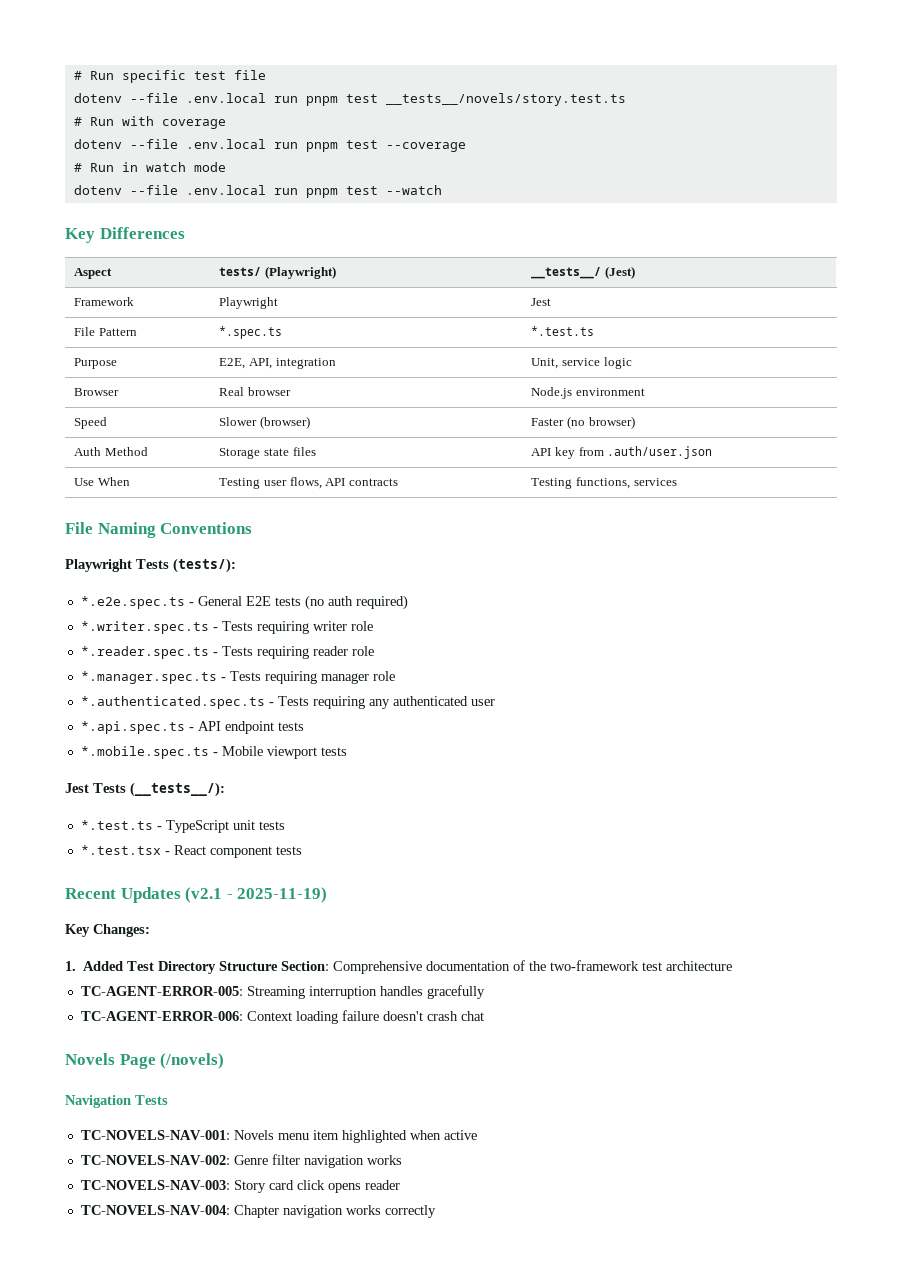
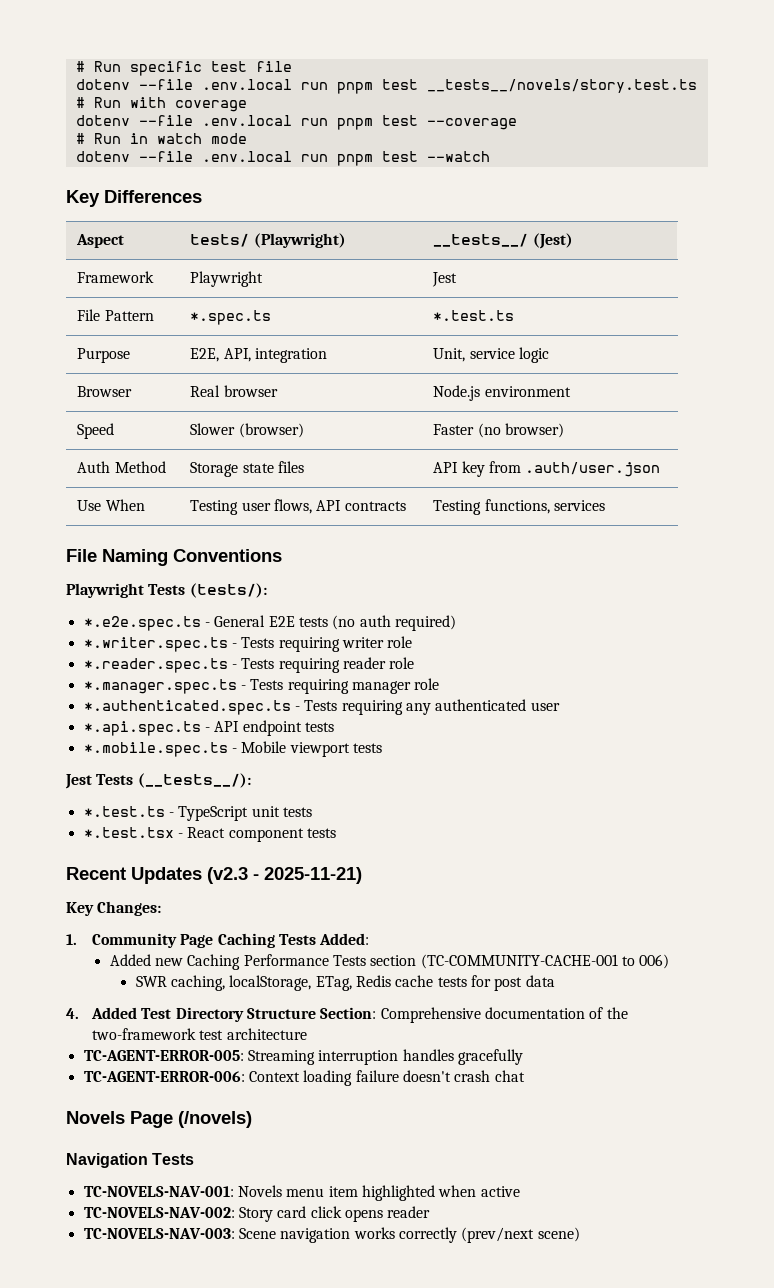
- Recent Updates (v2.1 - 2025-11-19)
+ Recent Updates (v2.3 - 2025-11-21)
- 1. Added Test Directory Structure Section: Comprehensive documentation of the two-framework test architecture
+ 1. Community Page Caching Tests Added:
+ Added new Caching Performance Tests section (TC-COMMUNITY-CACHE-001 to 006)
+ SWR caching, localStorage, ETag, Redis cache tests for post data
+ 4. Added Test Directory Structure Section: Comprehensive documentation of the two-framework test architecture
- TC-NOVELS-NAV-002: Genre filter navigation works
- TC-NOVELS-NAV-003: Story card click opens reader
+ TC-NOVELS-NAV-002: Story card click opens reader
- TC-NOVELS-NAV-004: Chapter navigation works correctly
+ TC-NOVELS-NAV-003: Scene navigation works correctly (prev/next scene)

